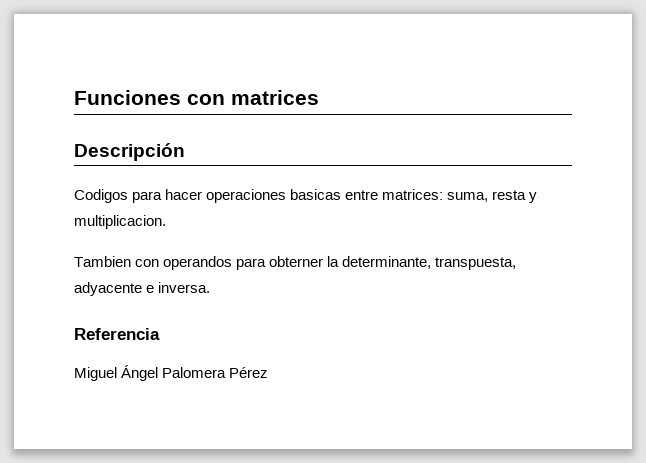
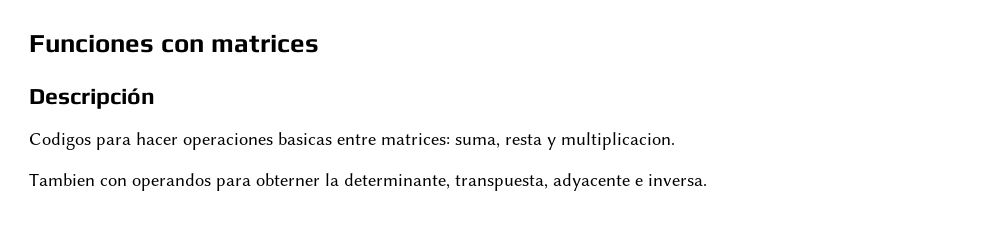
- Referencia
- Miguel Ángel Palomera Pérez

